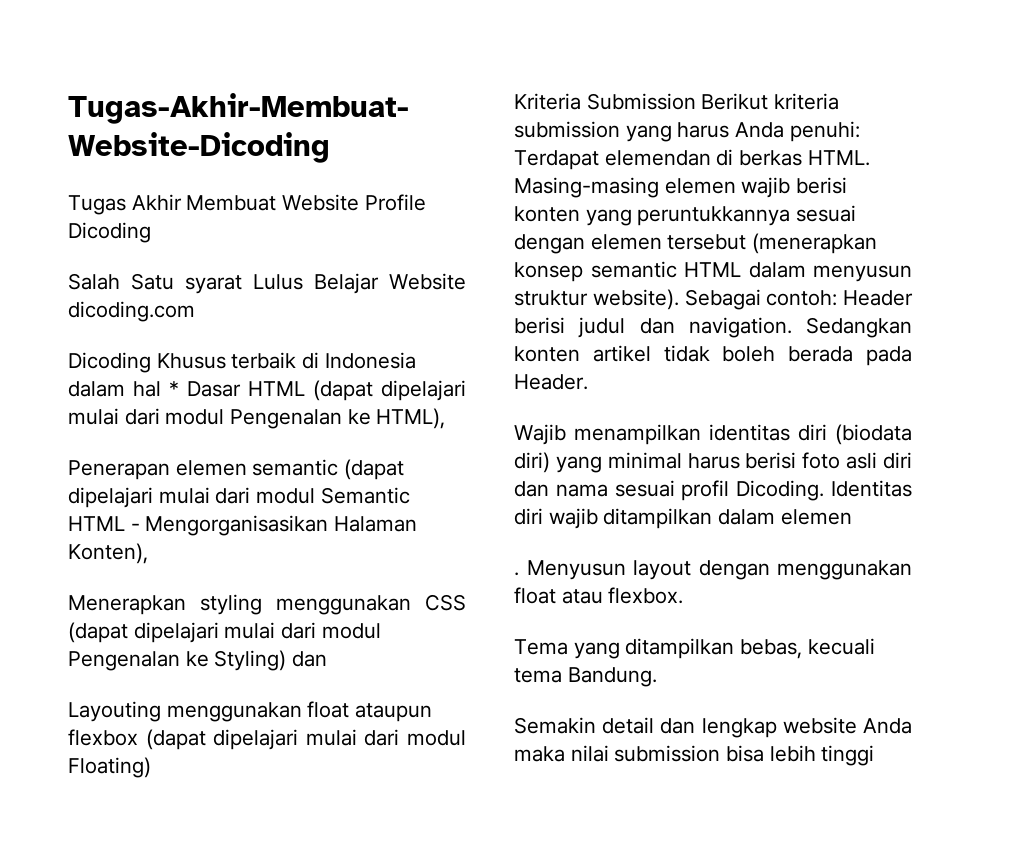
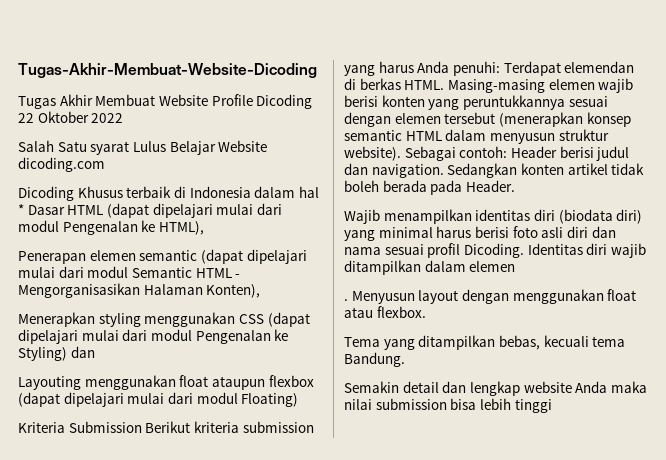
- Tugas Akhir Membuat Website Profile Dicoding
+ Tugas Akhir Membuat Website Profile Dicoding 22 Oktober 2022

